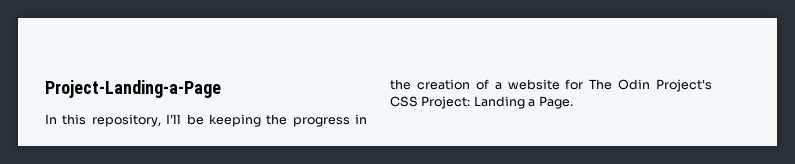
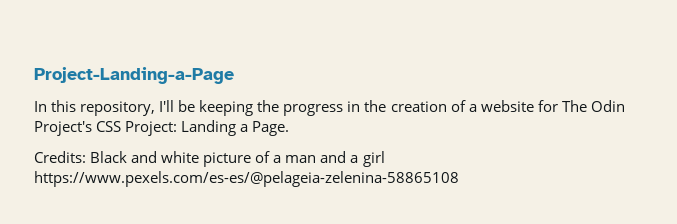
+ Credits: Black and white picture of a man and a girl https://www.pexels.com/es-es/@pelageia-zelenina-58865108

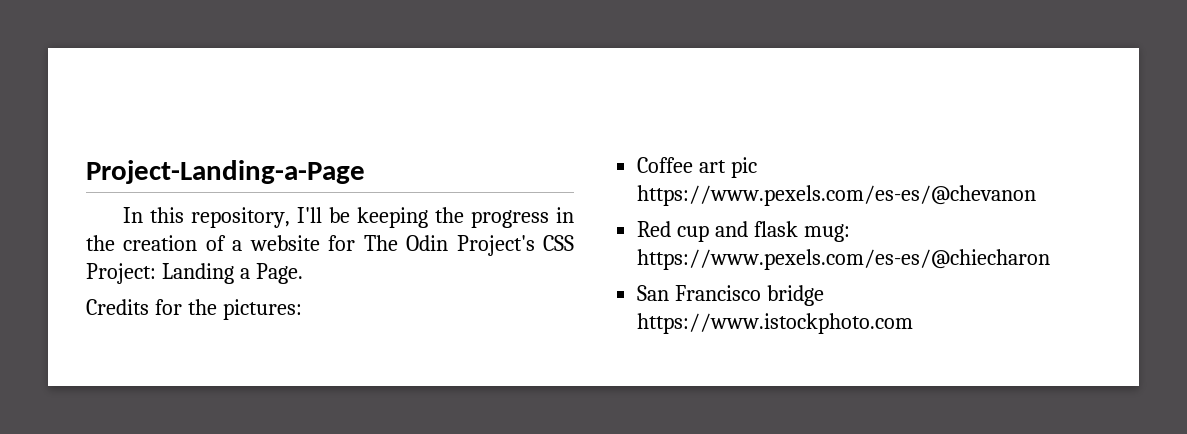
- Credits: Black and white picture of a man and a girl https://www.pexels.com/es-es/@pelageia-zelenina-58865108
+ Credits for the pictures:
+ Coffee art pic https://www.pexels.com/es-es/@chevanon
+ Red cup and flask mug: https://www.pexels.com/es-es/@chiecharon
+ San Francisco bridge https://www.istockphoto.com

